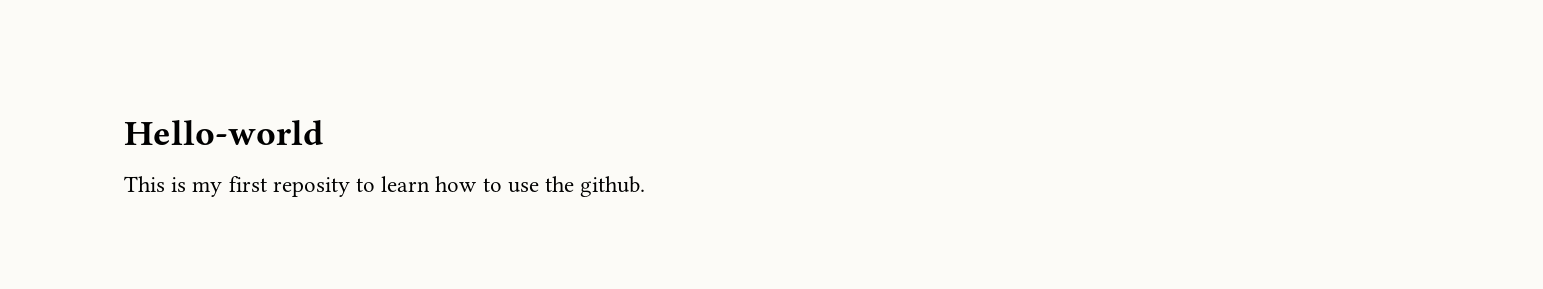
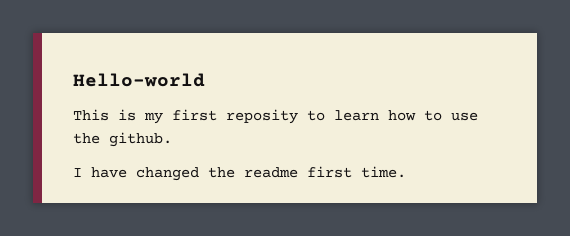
+ I have changed the readme first time.

